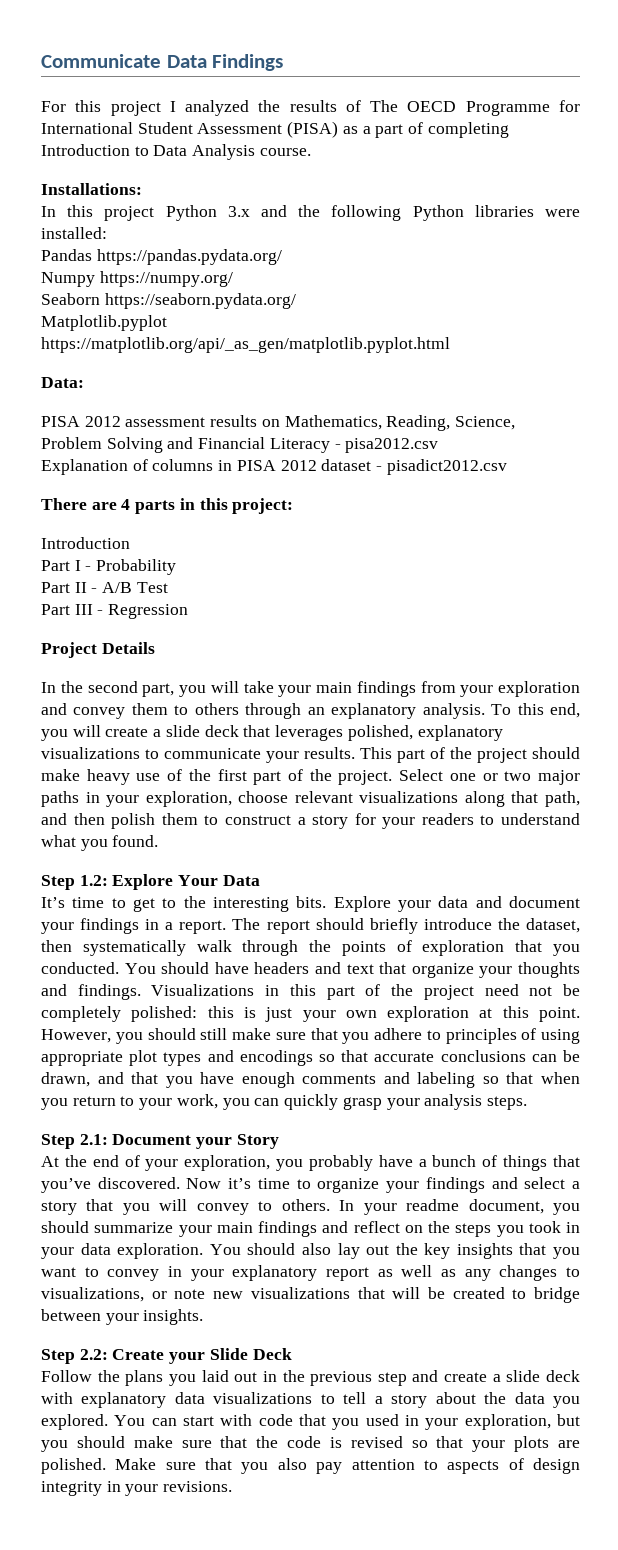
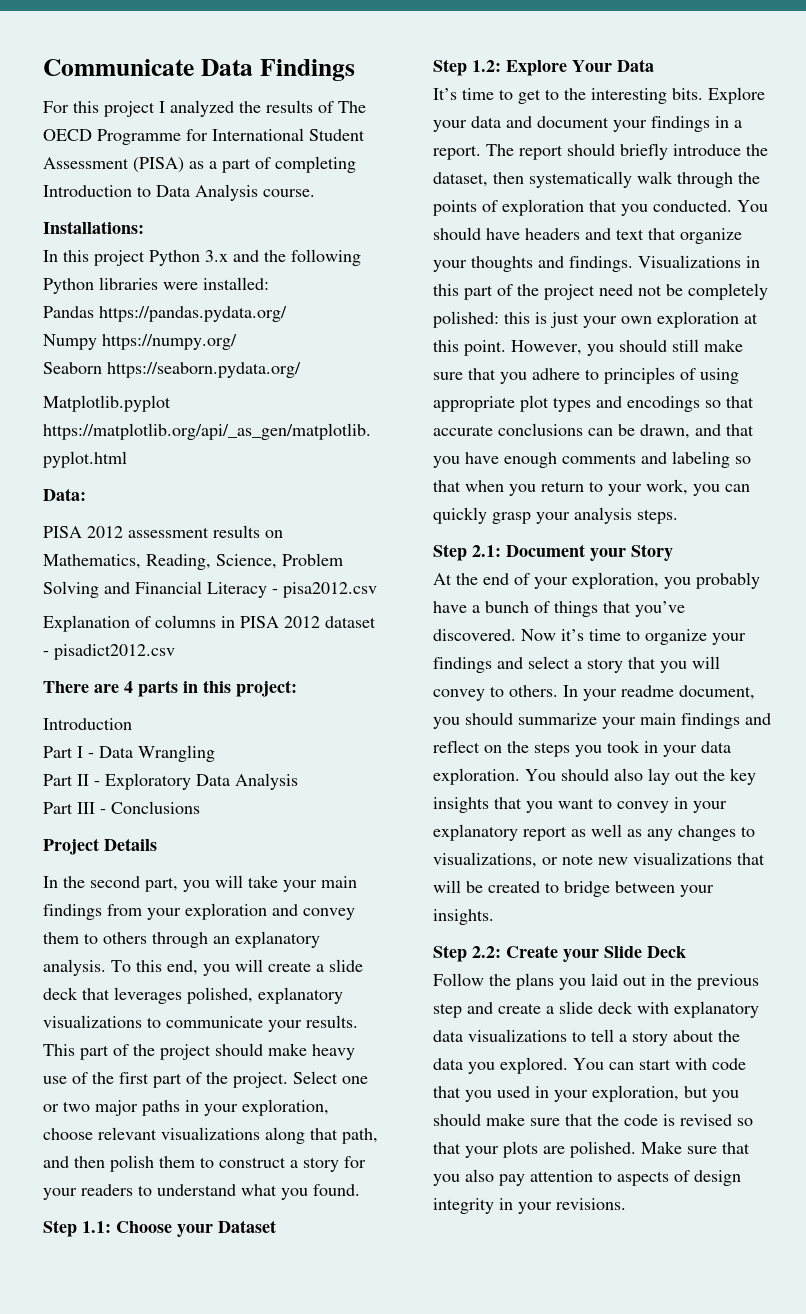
- Part I - Probability
+ Part I - Data Wrangling
- Part II - A/B Test
+ Part II - Exploratory Data Analysis
- Part III - Regression
+ Part III - Conclusions
+ Step 1.1: Choose your Dataset

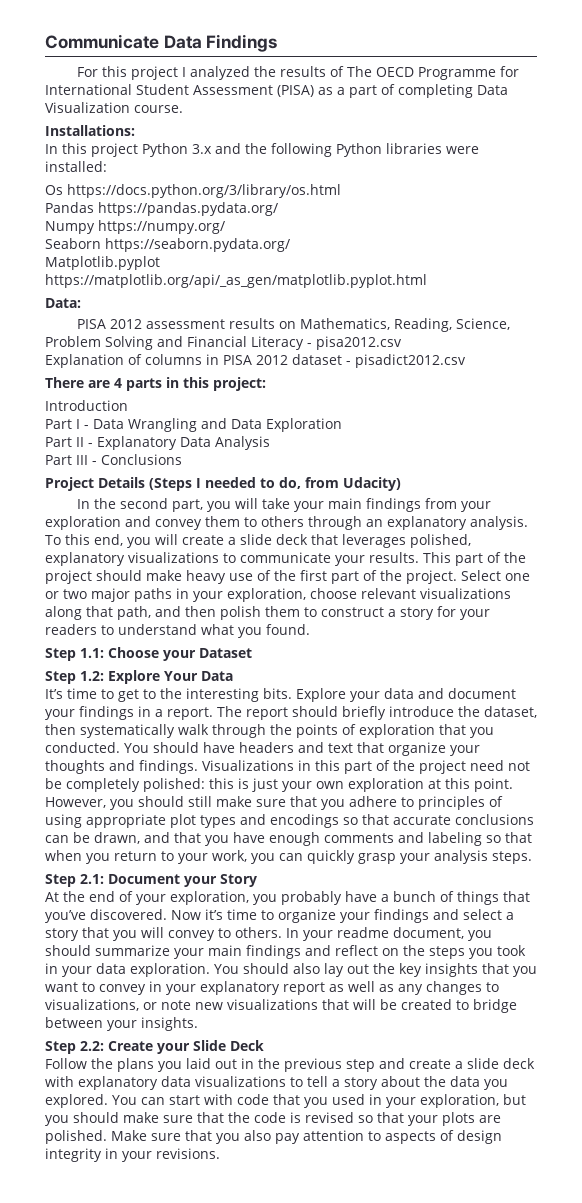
- For this project I analyzed the results of The OECD Programme for International Student Assessment (PISA) as a part of completing Introduction to Data Analysis course.
+ For this project I analyzed the results of The OECD Programme for International Student Assessment (PISA) as a part of completing Data Visualization course.
+ Os https://docs.python.org/3/library/os.html
- Part I - Data Wrangling
+ Part I - Data Wrangling and Data Exploration
- Part II - Exploratory Data Analysis
+ Part II - Explanatory Data Analysis
- Project Details
+ Project Details (Steps I needed to do, from Udacity)

